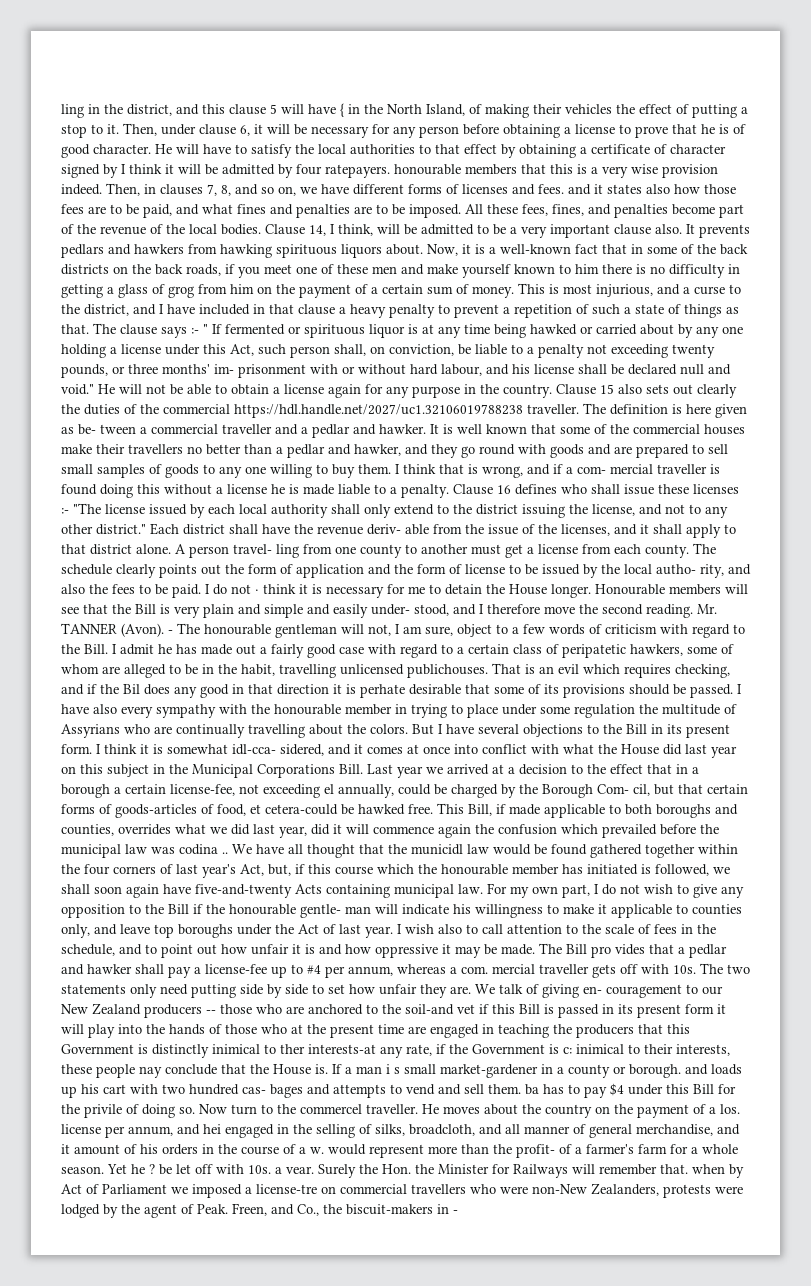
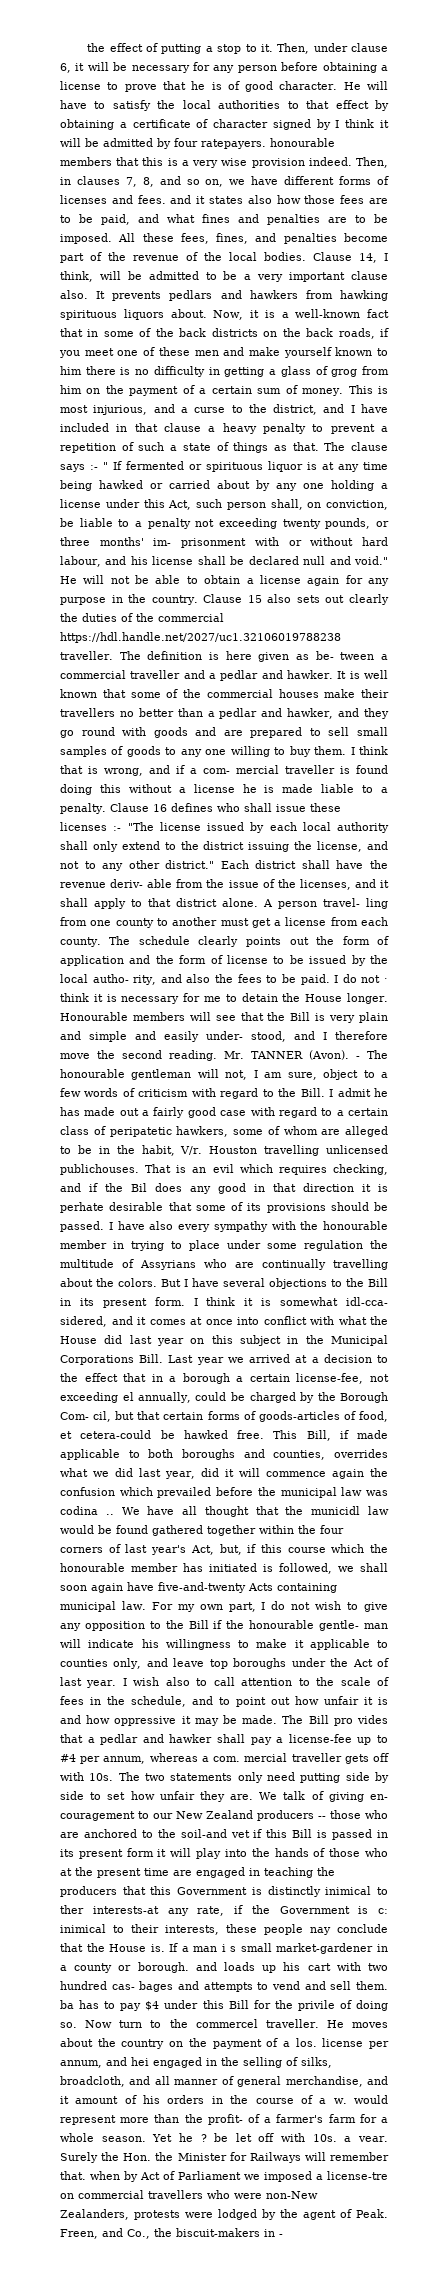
- ling in the district, and this clause 5 will have { in the North Island, of making their vehicles the effect of putting a stop to it.
+ the effect of putting a stop to it.
- I admit he has made out a fairly good case with regard to a certain class of peripatetic hawkers, some of whom are alleged to be in the habit, travelling unlicensed publichouses.
+ I admit he has made out a fairly good case with regard to a certain class of peripatetic hawkers, some of whom are alleged to be in the habit, V/r. Houston travelling unlicensed publichouses.

